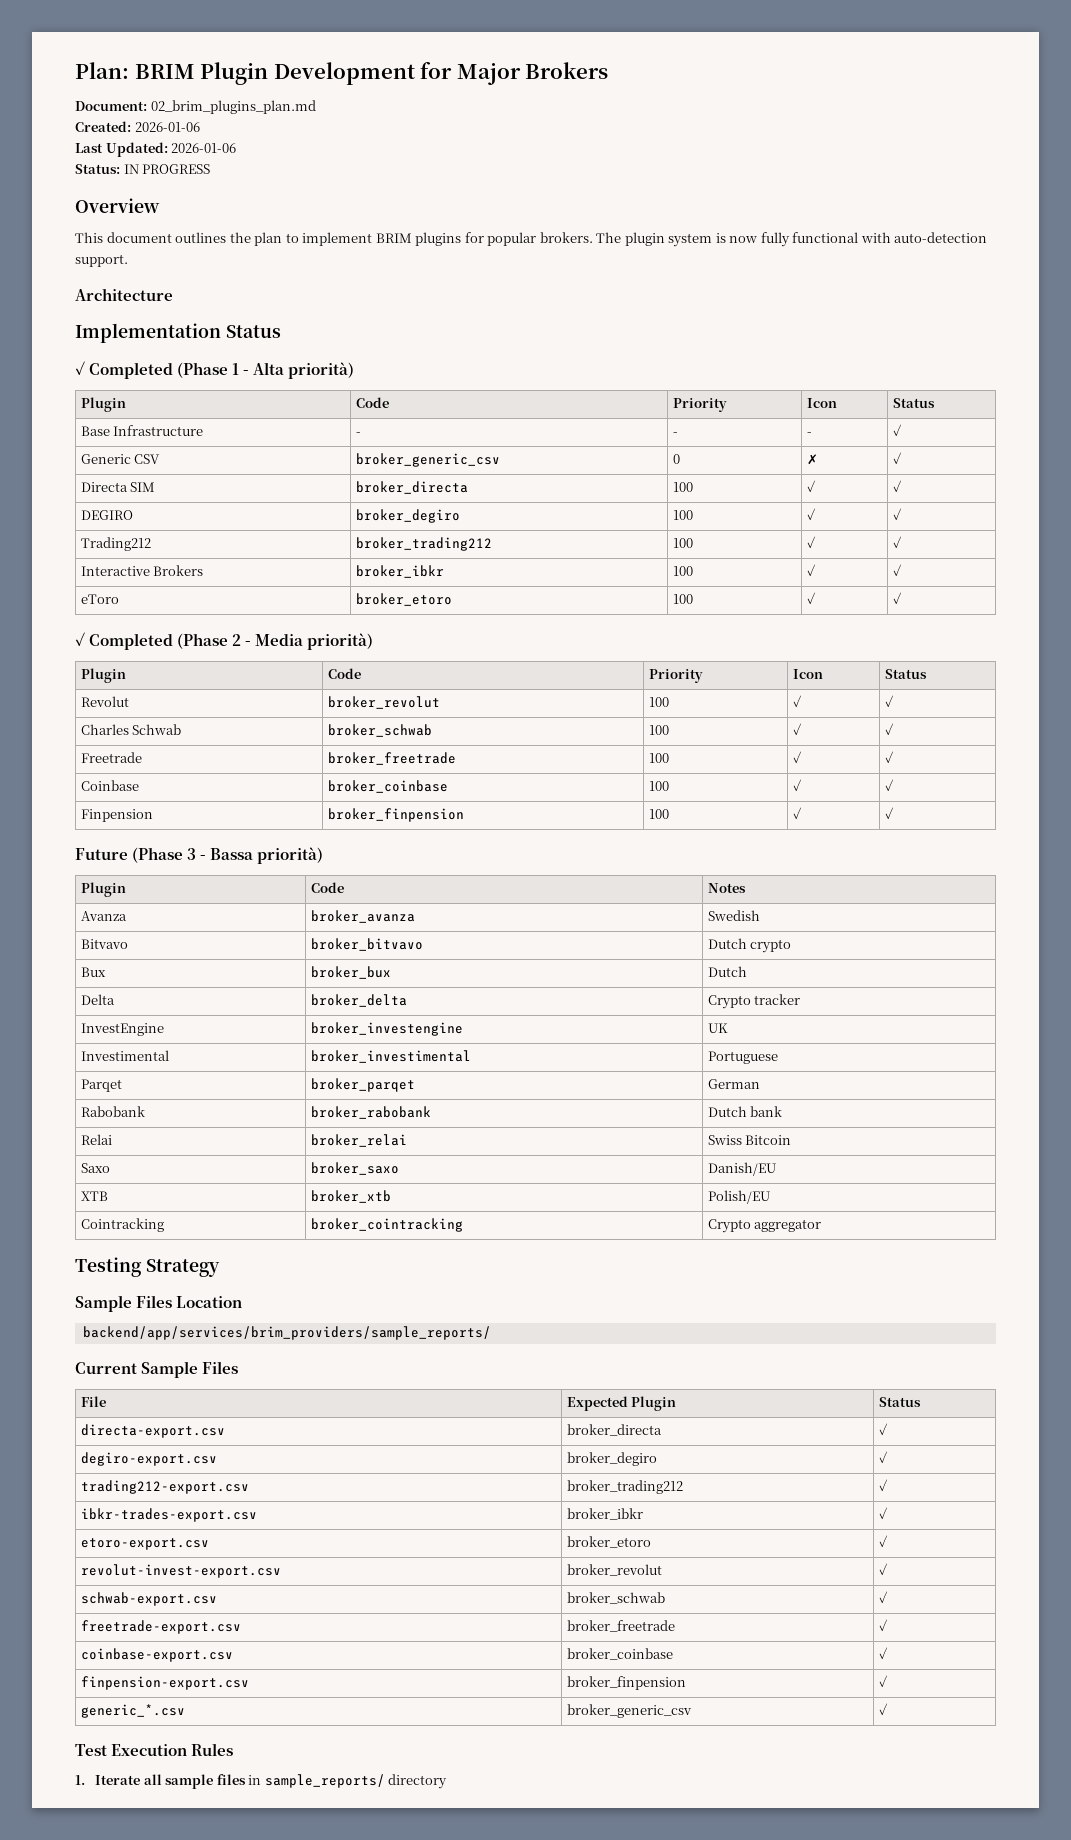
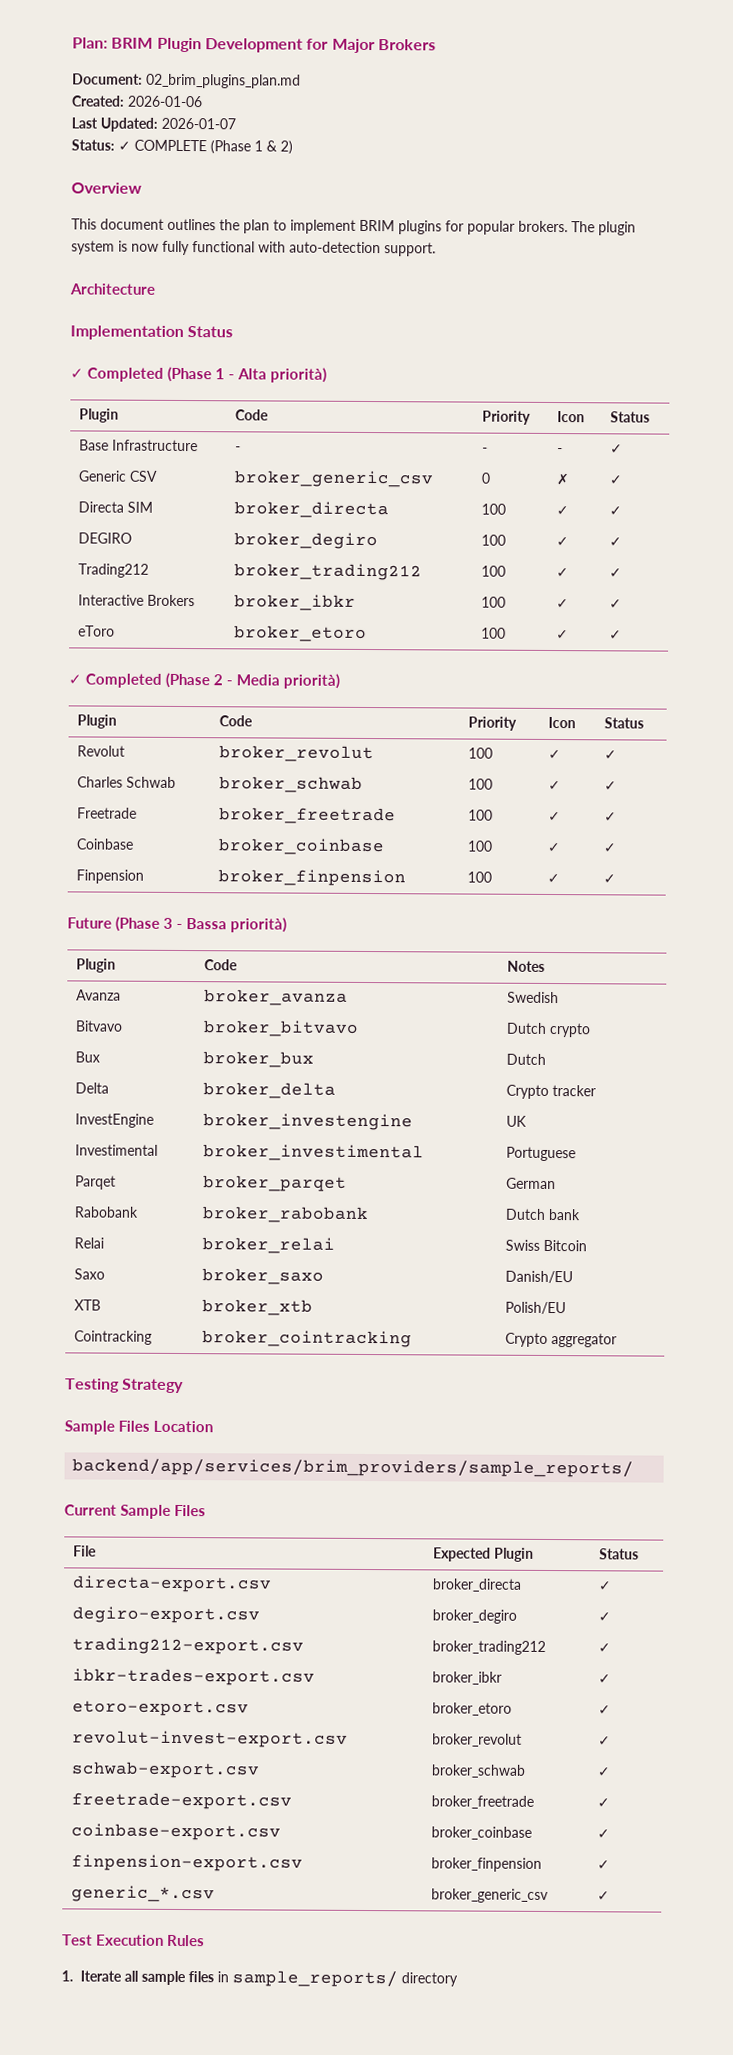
- Last Updated: 2026-01-06
+ Last Updated: 2026-01-07
- Status: IN PROGRESS
+ Status: ✓ COMPLETE (Phase 1 & 2)

